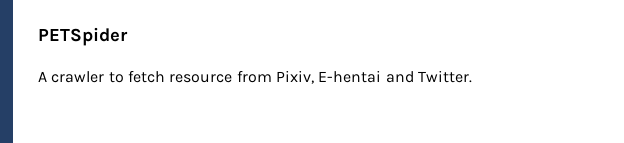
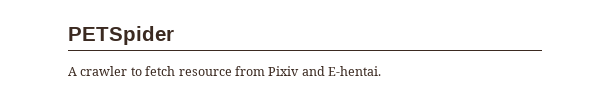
- A crawler to fetch resource from Pixiv, E-hentai and Twitter.
+ A crawler to fetch resource from Pixiv and E-hentai.

